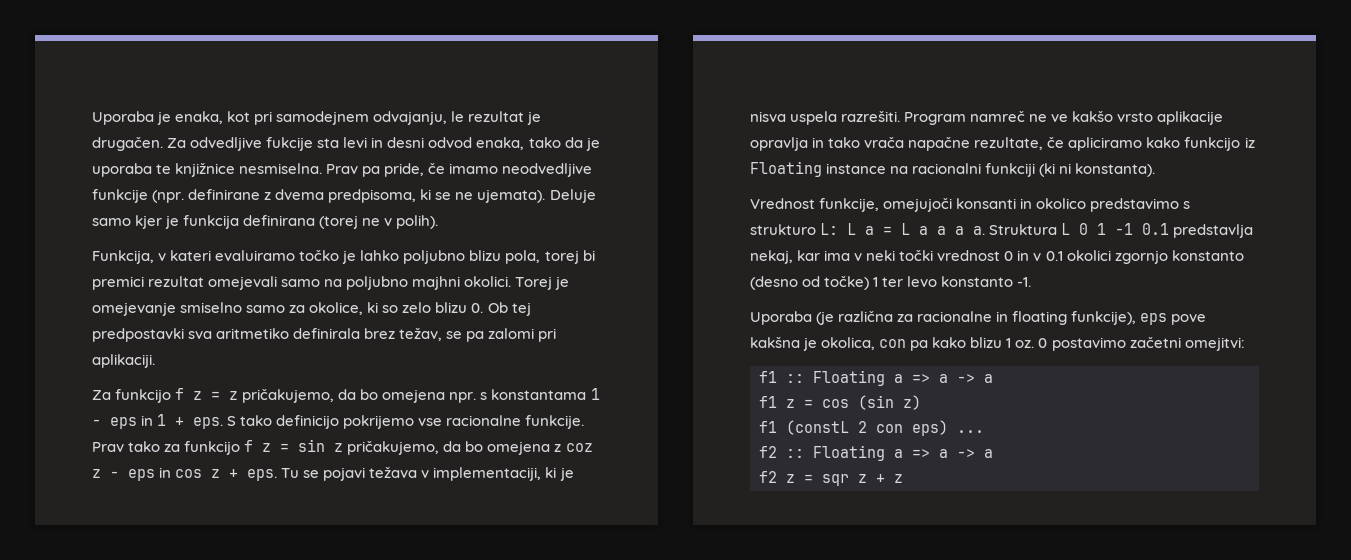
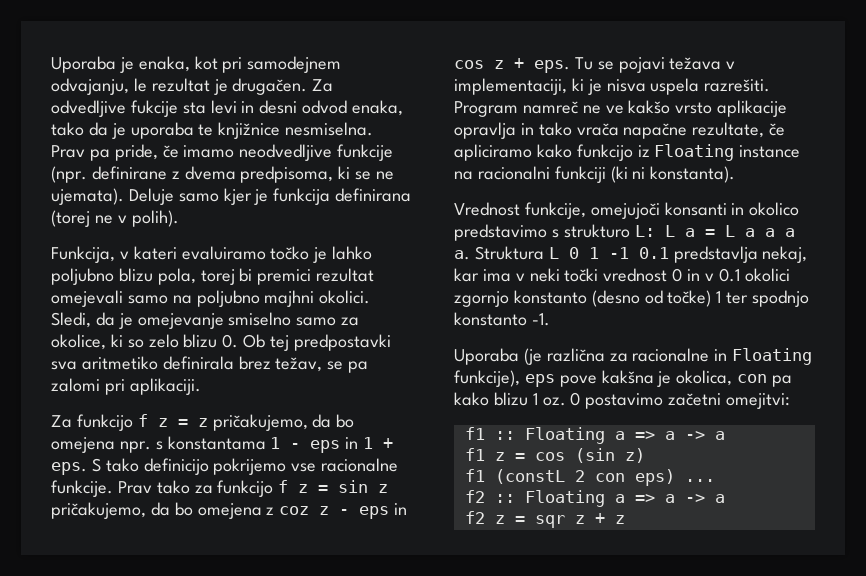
- Torej je omejevanje smiselno samo za okolice, ki so zelo blizu 0. Ob tej predpostavki sva aritmetiko definirala brez težav, se pa zalomi pri aplikaciji.
+ Sledi, da je omejevanje smiselno samo za okolice, ki so zelo blizu 0. Ob tej predpostavki sva aritmetiko definirala brez težav, se pa zalomi pri aplikaciji.
- Struktura L 0 1 -1 0.1 predstavlja nekaj, kar ima v neki točki vrednost 0 in v 0.1 okolici zgornjo konstanto (desno od točke) 1 ter levo konstanto -1.
+ Struktura L 0 1 -1 0.1 predstavlja nekaj, kar ima v neki točki vrednost 0 in v 0.1 okolici zgornjo konstanto (desno od točke) 1 ter spodnjo konstanto -1.
- Uporaba (je različna za racionalne in floating funkcije), eps pove kakšna je okolica, con pa kako blizu 1 oz.
+ Uporaba (je različna za racionalne in Floating funkcije), eps pove kakšna je okolica, con pa kako blizu 1 oz.

